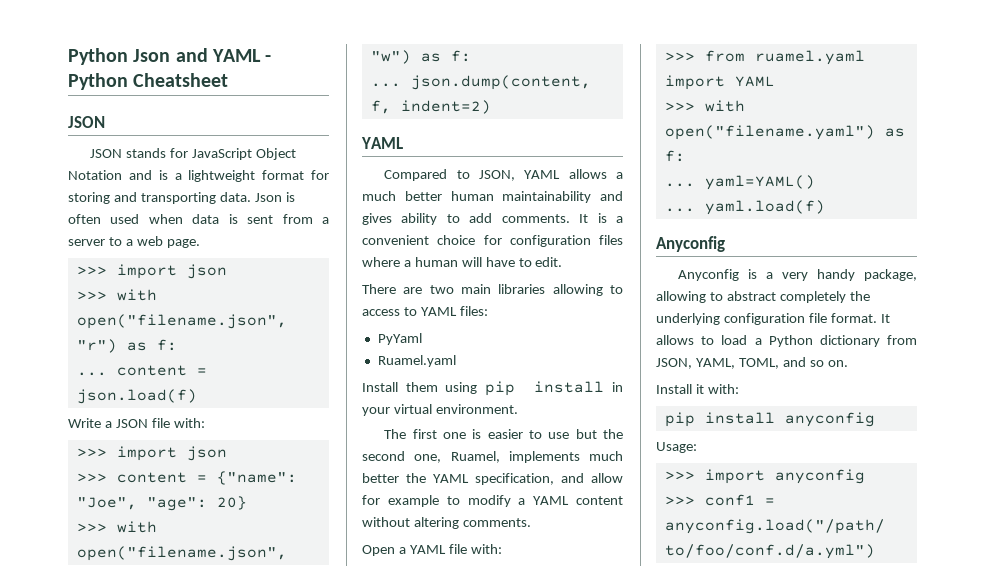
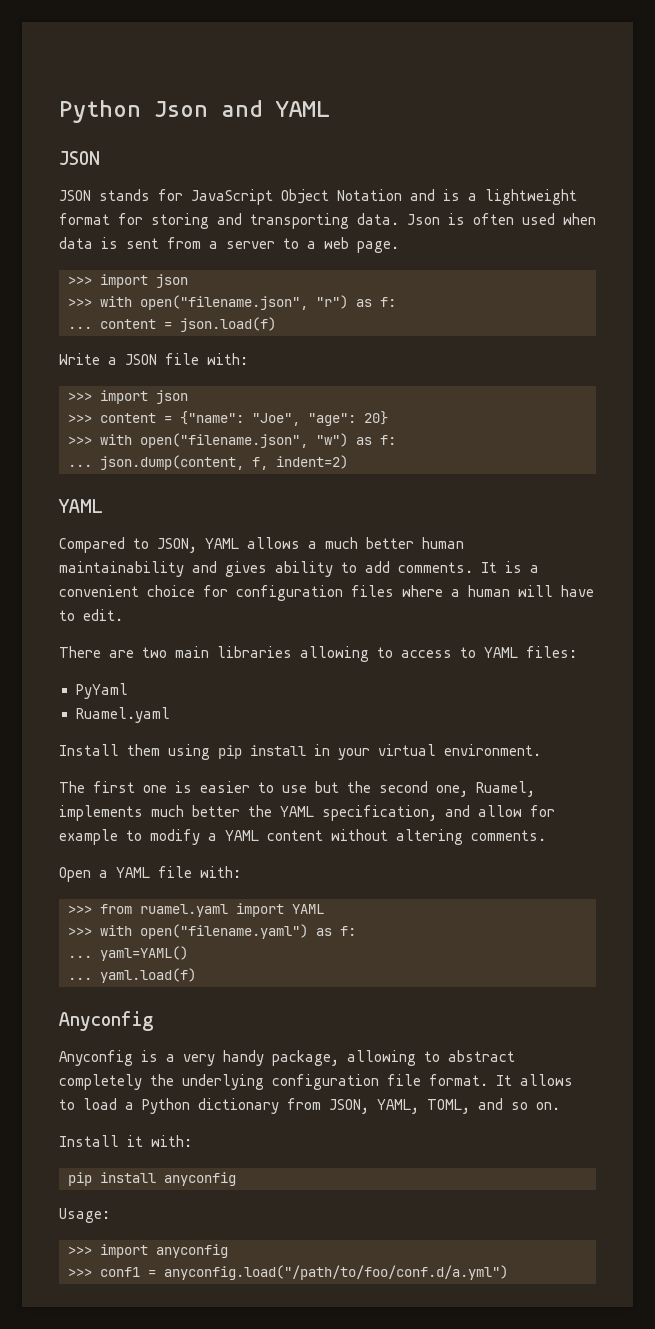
- Python Json and YAML - Python Cheatsheet
+ Python Json and YAML

